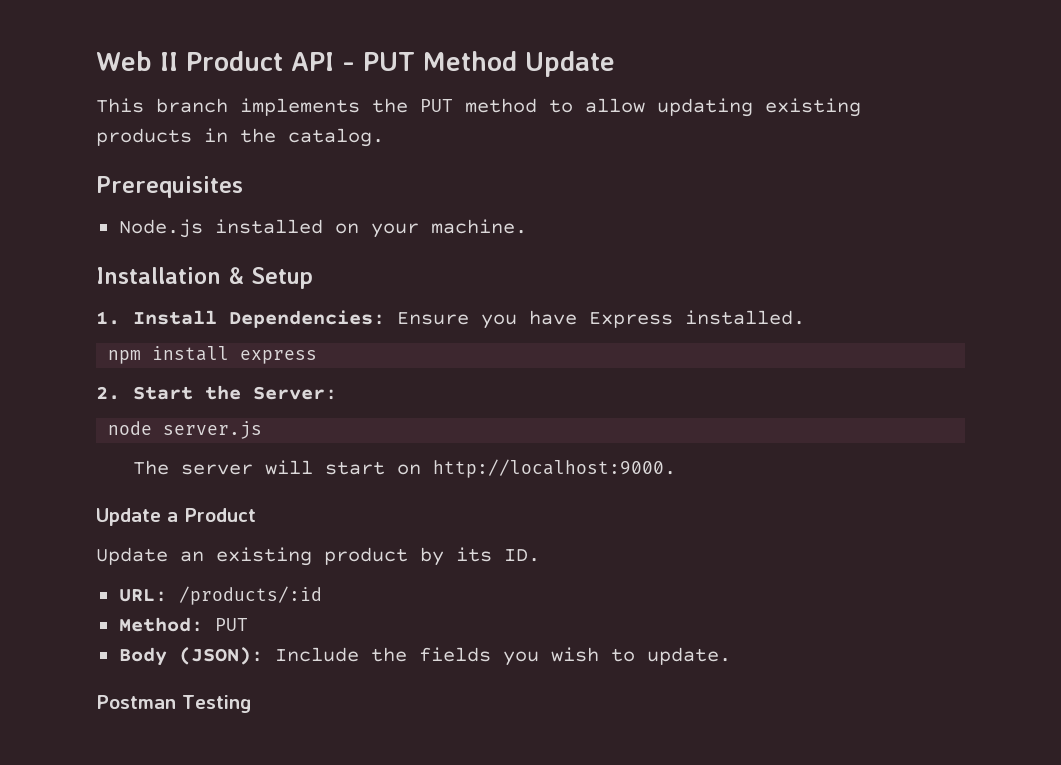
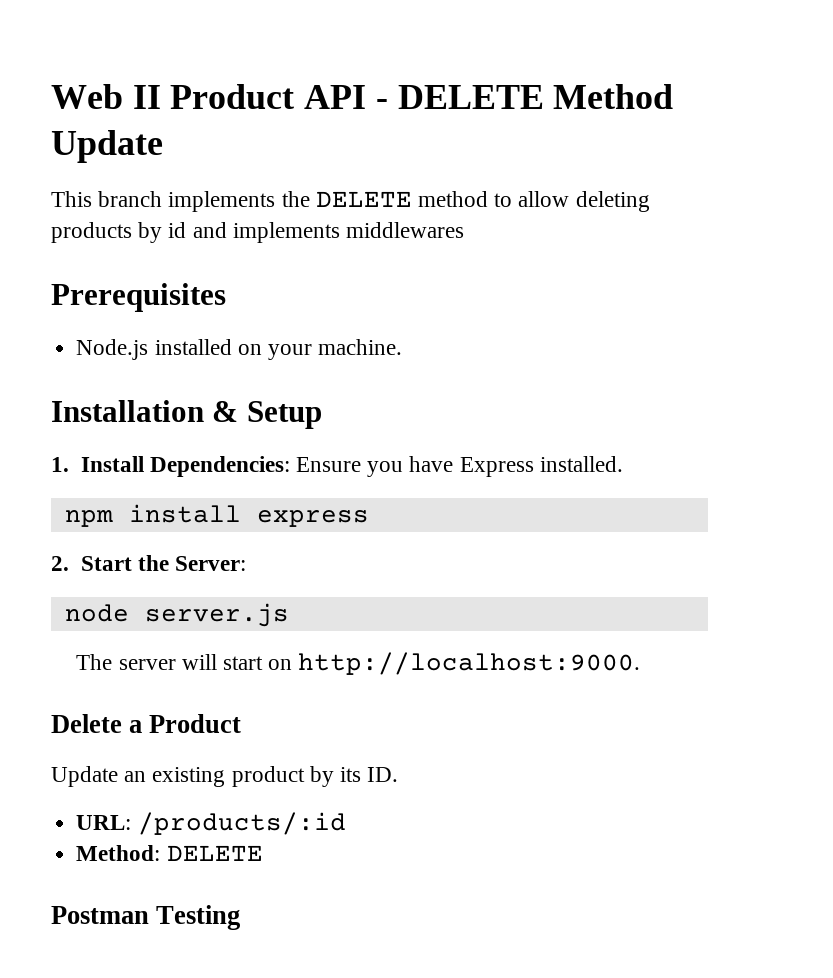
- Web II Product API - PUT Method Update
+ Web II Product API - DELETE Method Update
- This branch implements the PUT method to allow updating existing products in the catalog.
+ This branch implements the DELETE method to allow deleting products by id and implements middlewares
- Update a Product
+ Delete a Product
- Method: PUT
- Body (JSON): Include the fields you wish to update.
+ Method: DELETE

